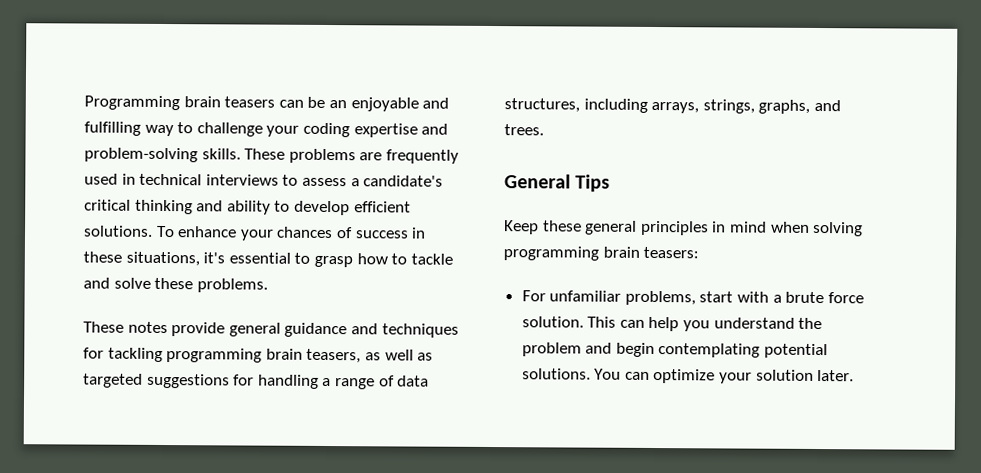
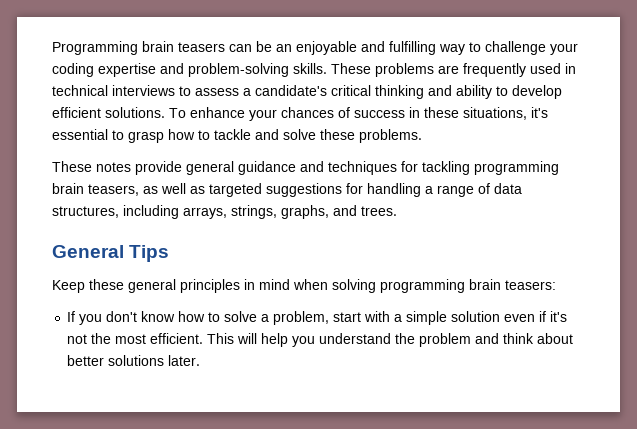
- For unfamiliar problems, start with a brute force solution. This can help you understand the problem and begin contemplating potential solutions. You can optimize your solution later.
+ If you don't know how to solve a problem, start with a simple solution even if it's not the most efficient. This will help you understand the problem and think about better solutions later.

